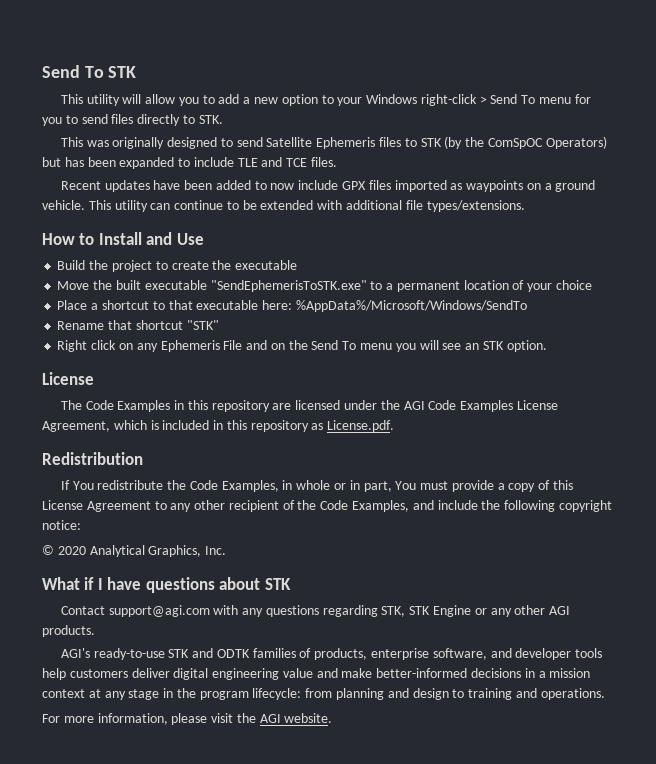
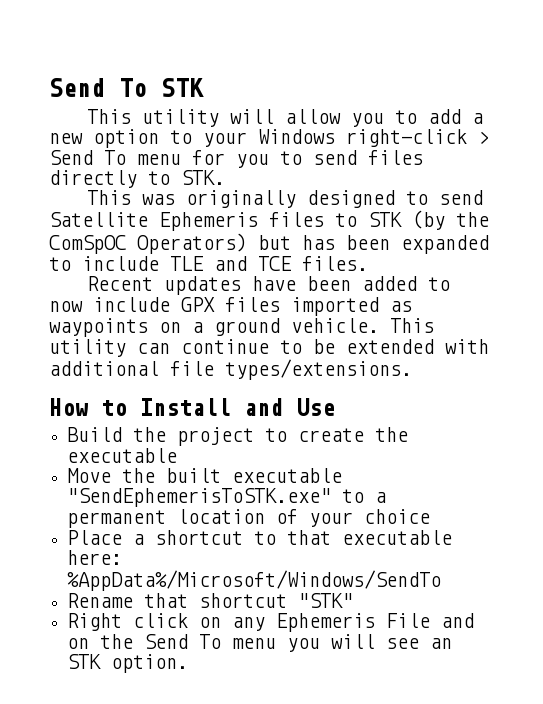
  Right click on any Ephemeris File and on the Send To menu you will see an STK option.
- License
- The Code Examples in this repository are licensed under the AGI Code Examples License Agreement, which is included in this repository as License.pdf.
- Redistribution
- If You redistribute the Code Examples, in whole or in part, You must provide a copy of this License Agreement to any other recipient of the Code Examples, and include the following copyright notice:
- © 2020 Analytical Graphics, Inc.
- What if I have questions about STK
- Contact support@agi.com with any questions regarding STK, STK Engine or any other AGI products.
- AGI's ready-to-use STK and ODTK families of products, enterprise software, and developer tools help customers deliver digital engineering value and make better-informed decisions in a mission context at any stage in the program lifecycle: from planning and design to training and operations.
- For more information, please visit the AGI website.

